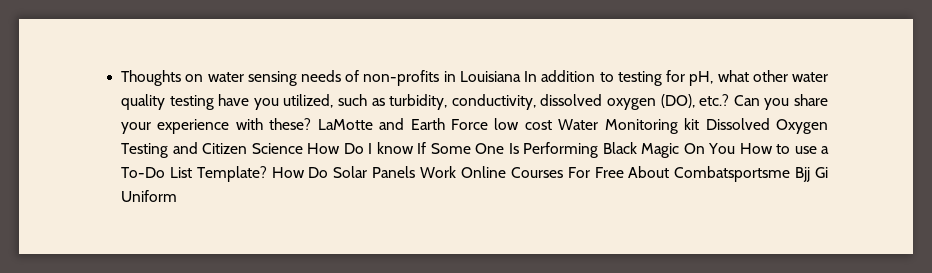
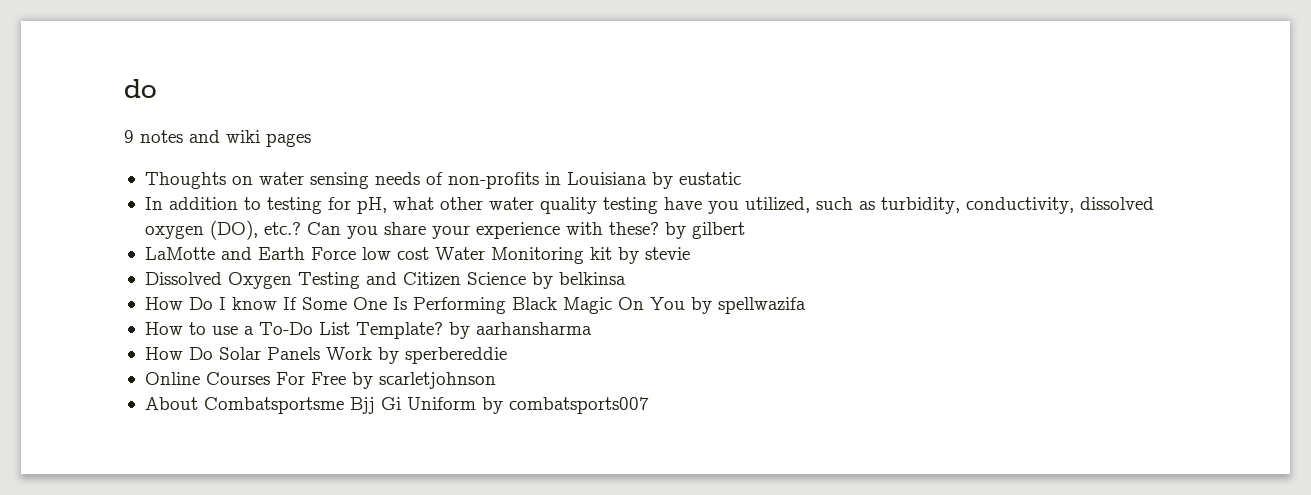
+ do
+ 9 notes and wiki pages
- Thoughts on water sensing needs of non-profits in Louisiana In addition to testing for pH, what other water quality testing have you utilized, such as turbidity, conductivity, dissolved oxygen (DO), etc.?
+ Thoughts on water sensing needs of non-profits in Louisiana by eustatic
+ In addition to testing for pH, what other water quality testing have you utilized, such as turbidity, conductivity, dissolved oxygen (DO), etc.?
- Can you share your experience with these? LaMotte and Earth Force low cost Water Monitoring kit Dissolved Oxygen Testing and Citizen Science How Do I know If Some One Is Performing Black Magic On You How to use a To-Do List Template? How Do Solar Panels Work Online Courses For Free About Combatsportsme Bjj Gi Uniform
+ Can you share your experience with these? by gilbert
+ LaMotte and Earth Force low cost Water Monitoring kit by stevie
+ Dissolved Oxygen Testing and Citizen Science by belkinsa
+ How Do I know If Some One Is Performing Black Magic On You by spellwazifa
+ How to use a To-Do List Template? by aarhansharma
+ How Do Solar Panels Work by sperbereddie
+ Online Courses For Free by scarletjohnson
+ About Combatsportsme Bjj Gi Uniform by combatsports007

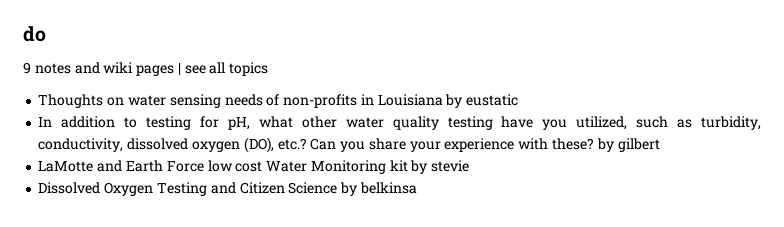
- 9 notes and wiki pages
+ 9 notes and wiki pages | see all topics
- How Do I know If Some One Is Performing Black Magic On You by spellwazifa
- How to use a To-Do List Template? by aarhansharma
- How Do Solar Panels Work by sperbereddie
- Online Courses For Free by scarletjohnson
- About Combatsportsme Bjj Gi Uniform by combatsports007

